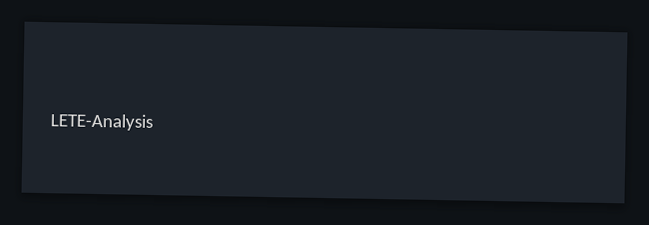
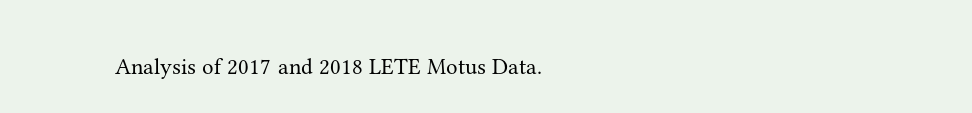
- LETE-Analysis
+ Analysis of 2017 and 2018 LETE Motus Data.

